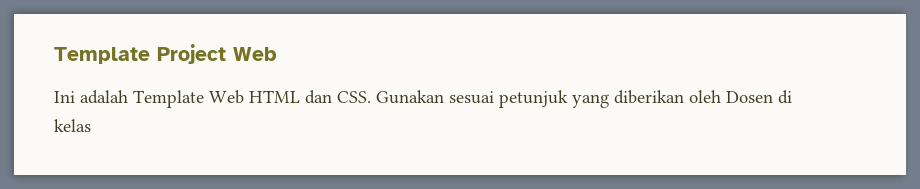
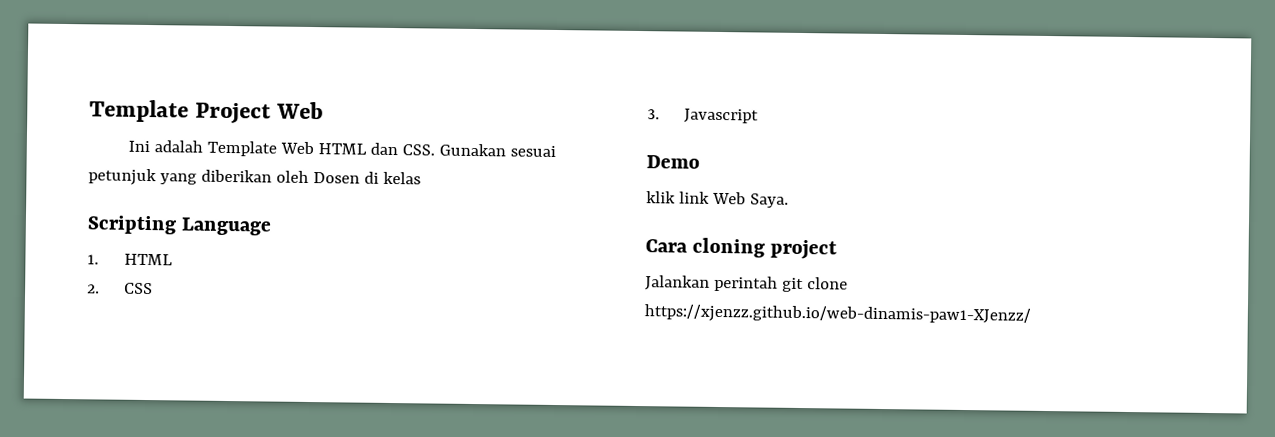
+ Scripting Language
+ 1. HTML
+ 2. CSS
+ 3. Javascript
+ Demo
+ klik link Web Saya.
+ Cara cloning project
+ Jalankan perintah git clone https://xjenzz.github.io/web-dinamis-paw1-XJenzz/

